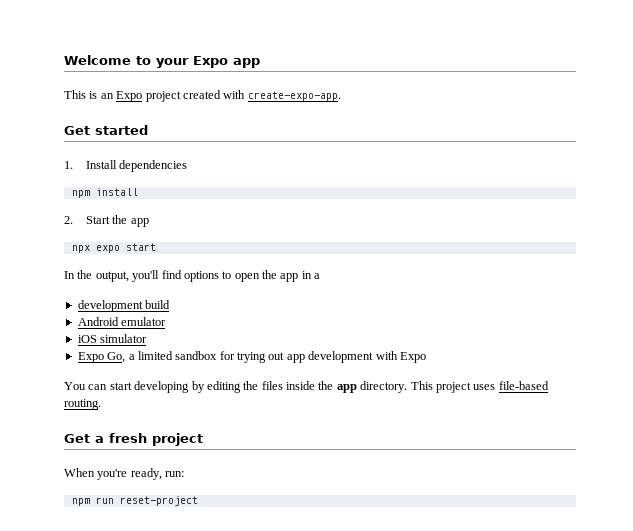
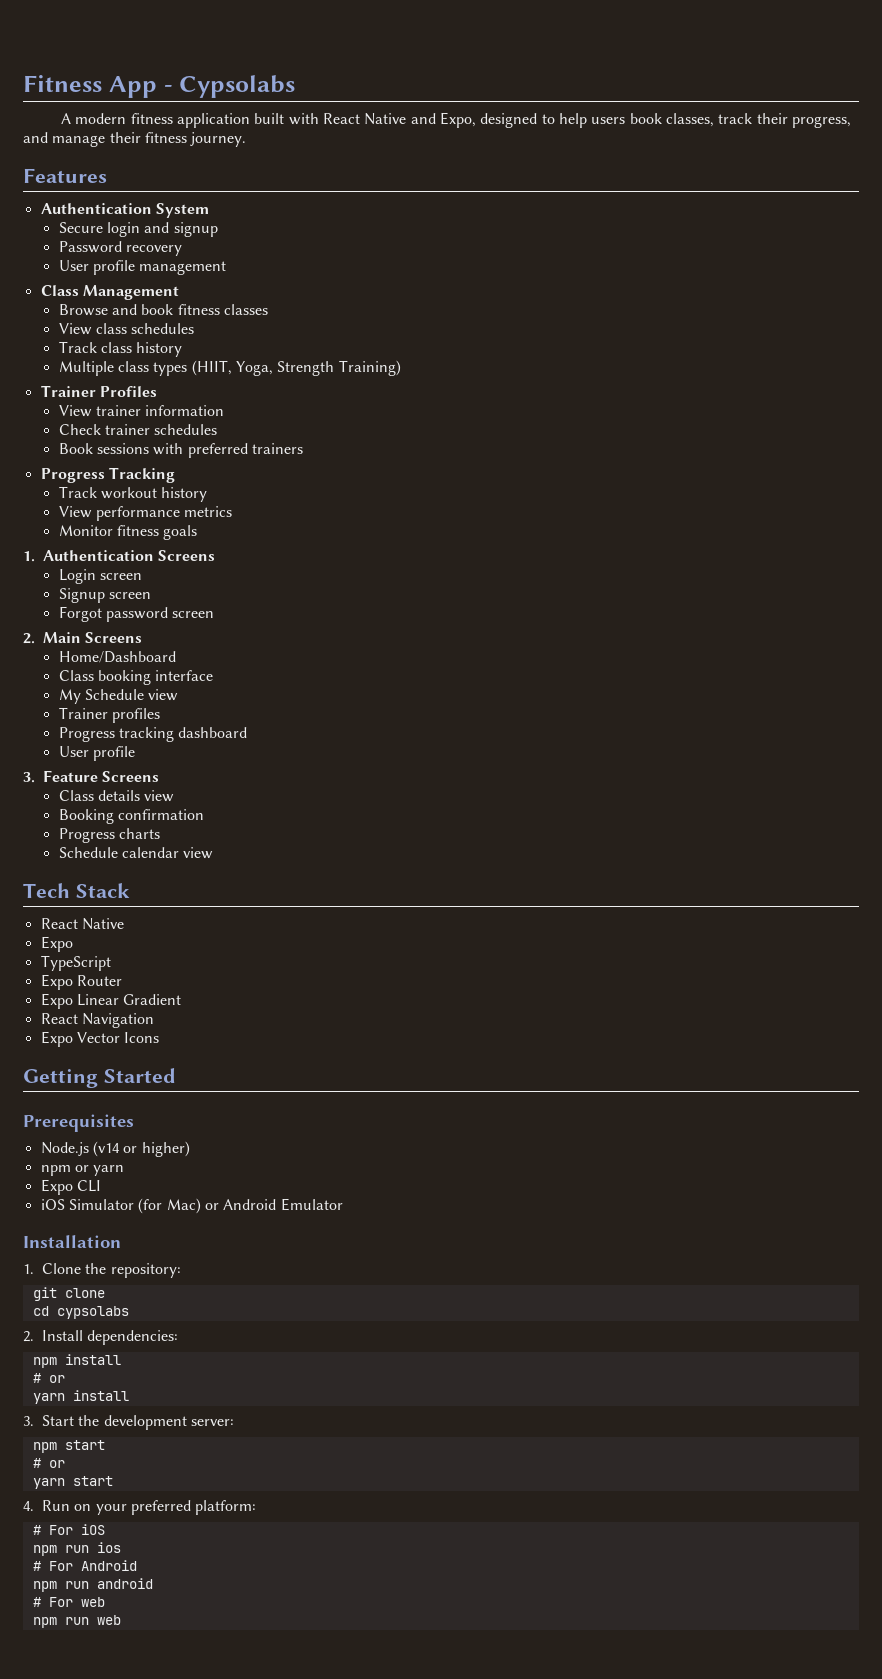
- Welcome to your Expo app
- This is an Expo project created with create-expo-app.
- Get started
- 1. Install dependencies
+ Fitness App - Cypsolabs
+ A modern fitness application built with React Native and Expo, designed to help users book classes, track their progress, and manage their fitness journey.
+ Features
+ Authentication System
+ Secure login and signup
+ Password recovery
+ User profile management
+ Class Management
+ Browse and book fitness classes
+ View class schedules
+ Track class history
+ Multiple class types (HIIT, Yoga, Strength Training)
+ Trainer Profiles
+ View trainer information
+ Check trainer schedules
+ Book sessions with preferred trainers
+ Progress Tracking
+ Track workout history
+ View performance metrics
+ Monitor fitness goals
+ 1. Authentication Screens
+ Login screen
+ Signup screen
+ Forgot password screen
+ 2. Main Screens
+ Home/Dashboard
+ Class booking interface
+ My Schedule view
+ Trainer profiles
+ Progress tracking dashboard
+ User profile
+ 3. Feature Screens
+ Class details view
+ Booking confirmation
+ Progress charts
+ Schedule calendar view
+ Tech Stack
+ React Native
+ Expo
+ TypeScript
+ Expo Router
+ Expo Linear Gradient
+ React Navigation
+ Expo Vector Icons
+ Getting Started
+ Prerequisites
+ Node.js (v14 or higher)
+ npm or yarn
+ Expo CLI
+ iOS Simulator (for Mac) or Android Emulator
+ Installation
+ 1. Clone the repository:
+ git clone
+ cd cypsolabs
+ 2. Install dependencies:
  npm install
- 2. Start the app
- npx expo start
- In the output, you'll find options to open the app in a
- development build
- Android emulator
- iOS simulator
- Expo Go, a limited sandbox for trying out app development with Expo
- You can start developing by editing the files inside the app directory. This project uses file-based routing.
- Get a fresh project
- When you're ready, run:
- npm run reset-project
+ # or
+ yarn install
+ 3. Start the development server:
+ npm start
+ # or
+ yarn start
+ 4. Run on your preferred platform:
+ # For iOS
+ npm run ios
+ # For Android
+ npm run android
+ # For web
+ npm run web

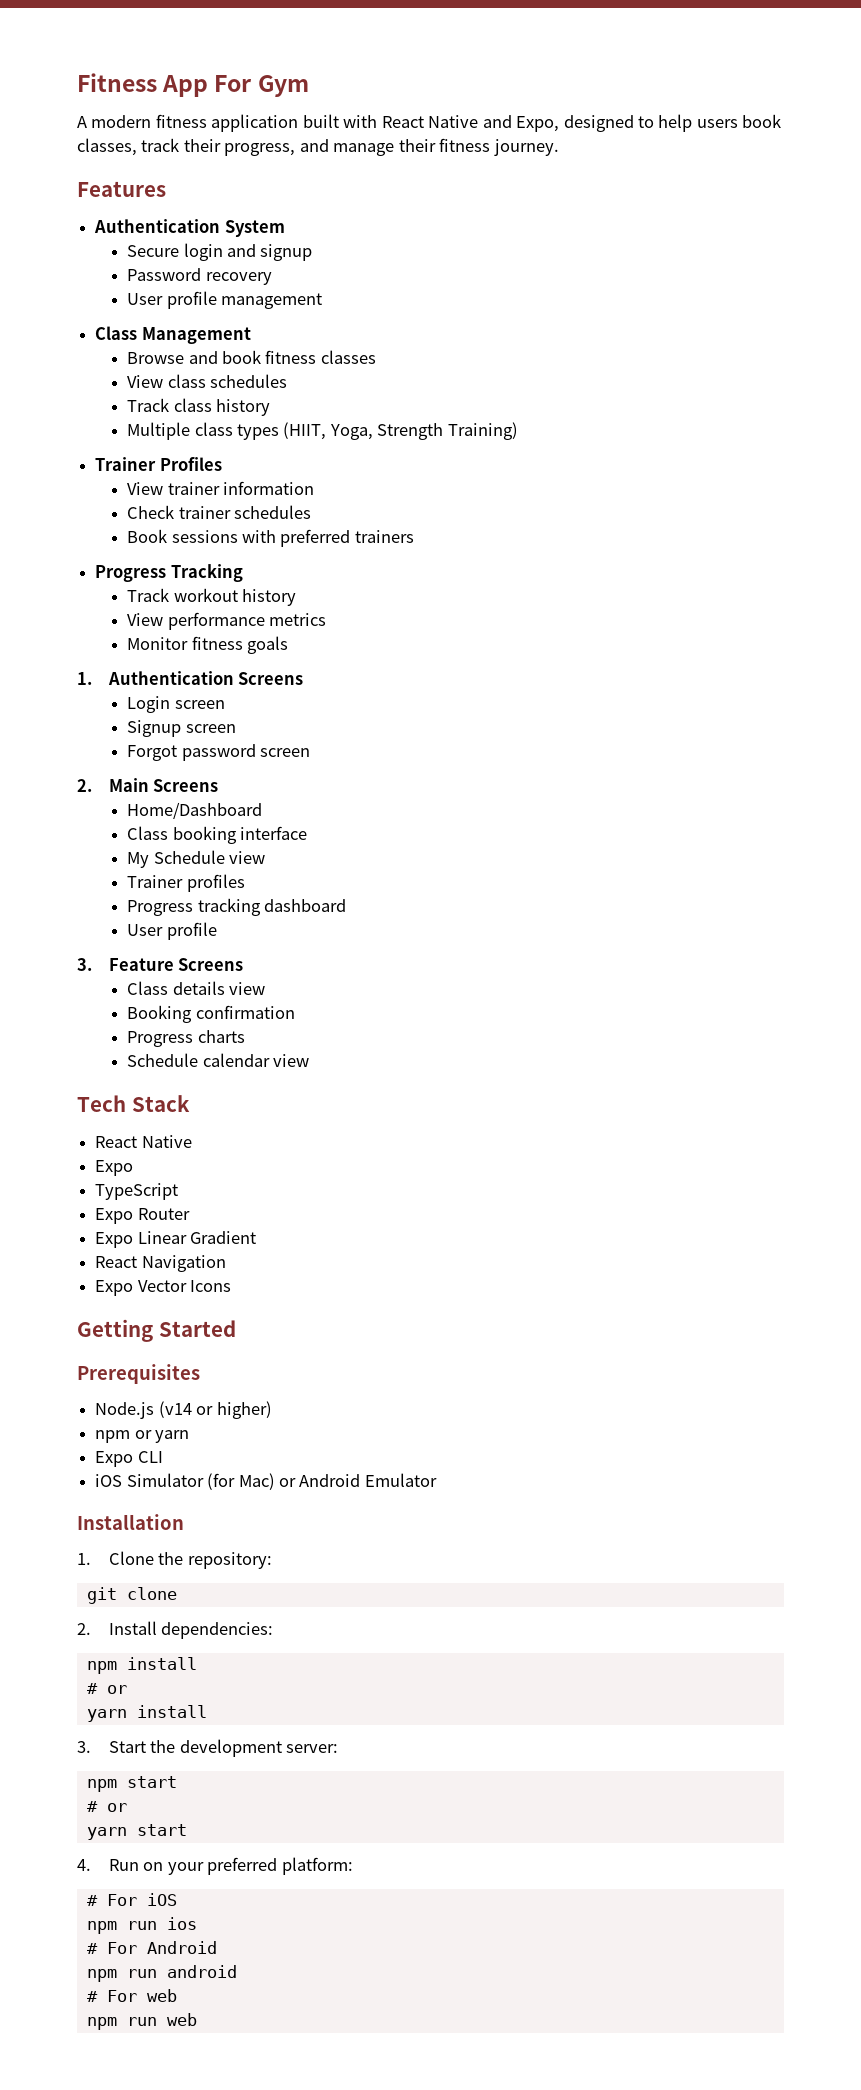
- Fitness App - Cypsolabs
+ Fitness App For Gym
- cd cypsolabs

